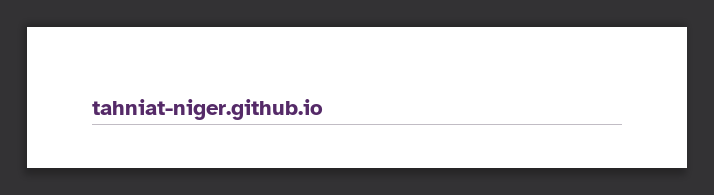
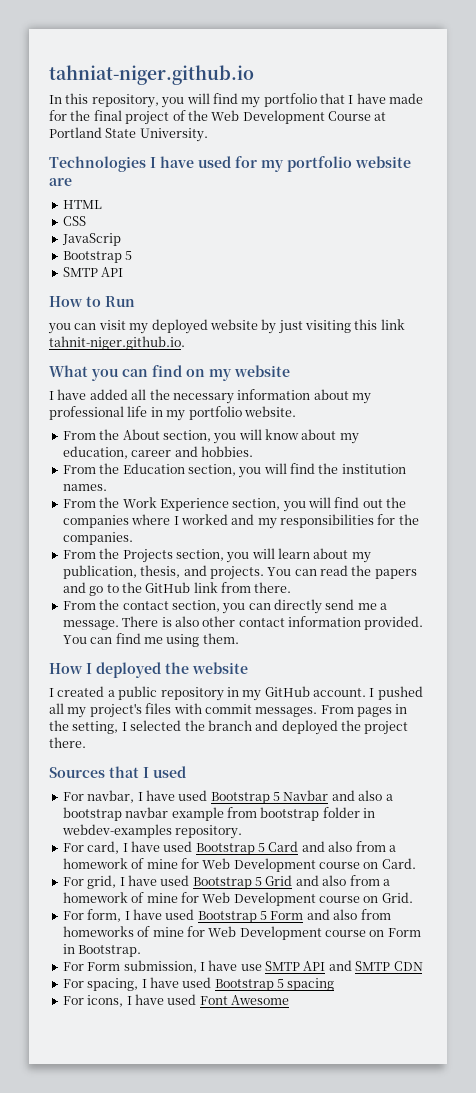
+ In this repository, you will find my portfolio that I have made for the final project of the Web Development Course at Portland State University.
+ Technologies I have used for my portfolio website are
+ HTML
+ CSS
+ JavaScrip
+ Bootstrap 5
+ SMTP API
+ How to Run
+ you can visit my deployed website by just visiting this link tahnit-niger.github.io.
+ What you can find on my website
+ I have added all the necessary information about my professional life in my portfolio website.
+ From the About section, you will know about my education, career and hobbies.
+ From the Education section, you will find the institution names.
+ From the Work Experience section, you will find out the companies where I worked and my responsibilities for the companies.
+ From the Projects section, you will learn about my publication, thesis, and projects. You can read the papers and go to the GitHub link from there.
+ From the contact section, you can directly send me a message. There is also other contact information provided. You can find me using them.
+ How I deployed the website
+ I created a public repository in my GitHub account. I pushed all my project's files with commit messages. From pages in the setting, I selected the branch and deployed the project there.
+ Sources that I used
+ For navbar, I have used Bootstrap 5 Navbar and also a bootstrap navbar example from bootstrap folder in webdev-examples repository.
+ For card, I have used Bootstrap 5 Card and also from a homework of mine for Web Development course on Card.
+ For grid, I have used Bootstrap 5 Grid and also from a homework of mine for Web Development course on Grid.
+ For form, I have used Bootstrap 5 Form and also from homeworks of mine for Web Development course on Form in Bootstrap.
+ For Form submission, I have use SMTP API and SMTP CDN
+ For spacing, I have used Bootstrap 5 spacing
+ For icons, I have used Font Awesome

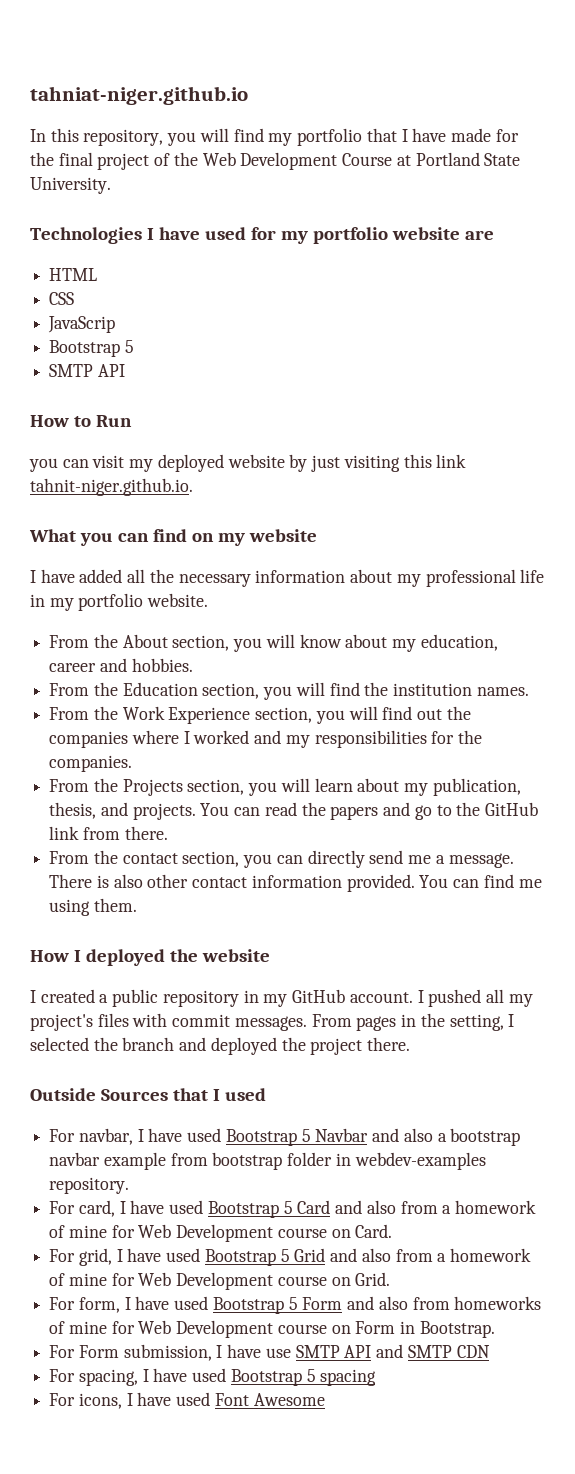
- Sources that I used
+ Outside Sources that I used

